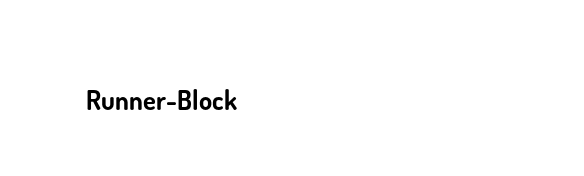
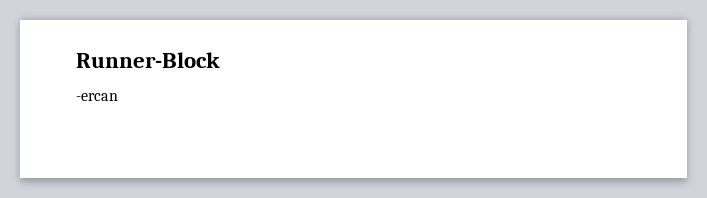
+ -ercan

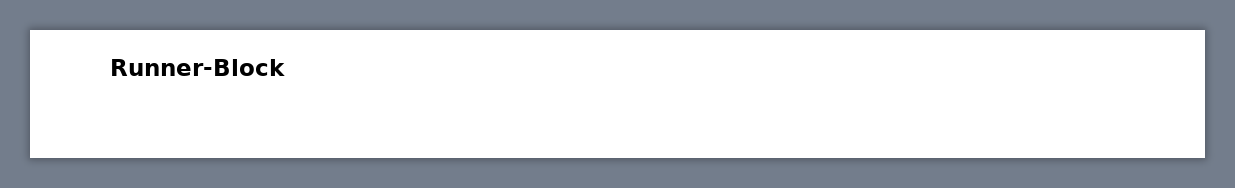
- -ercan

